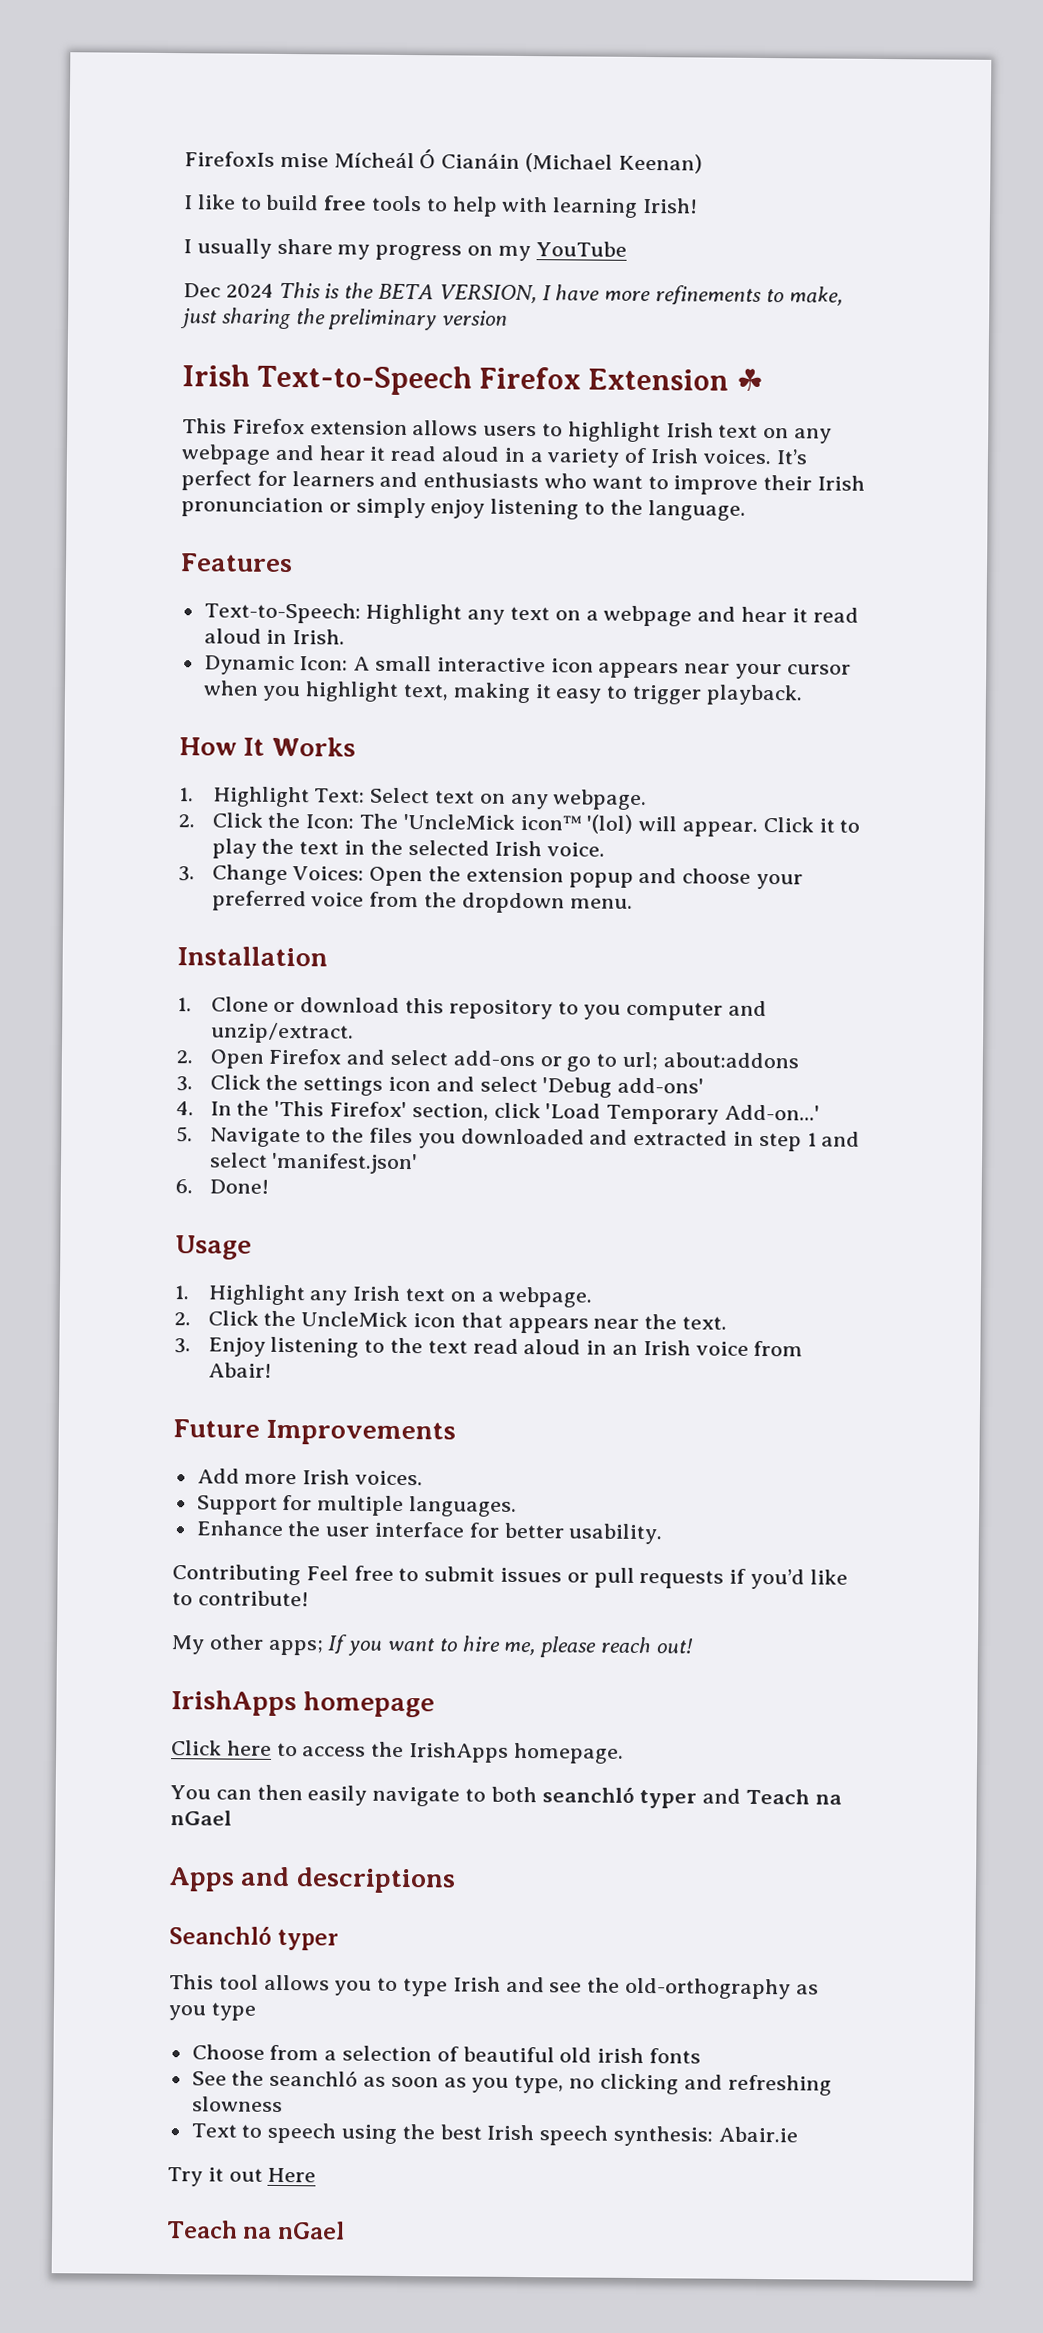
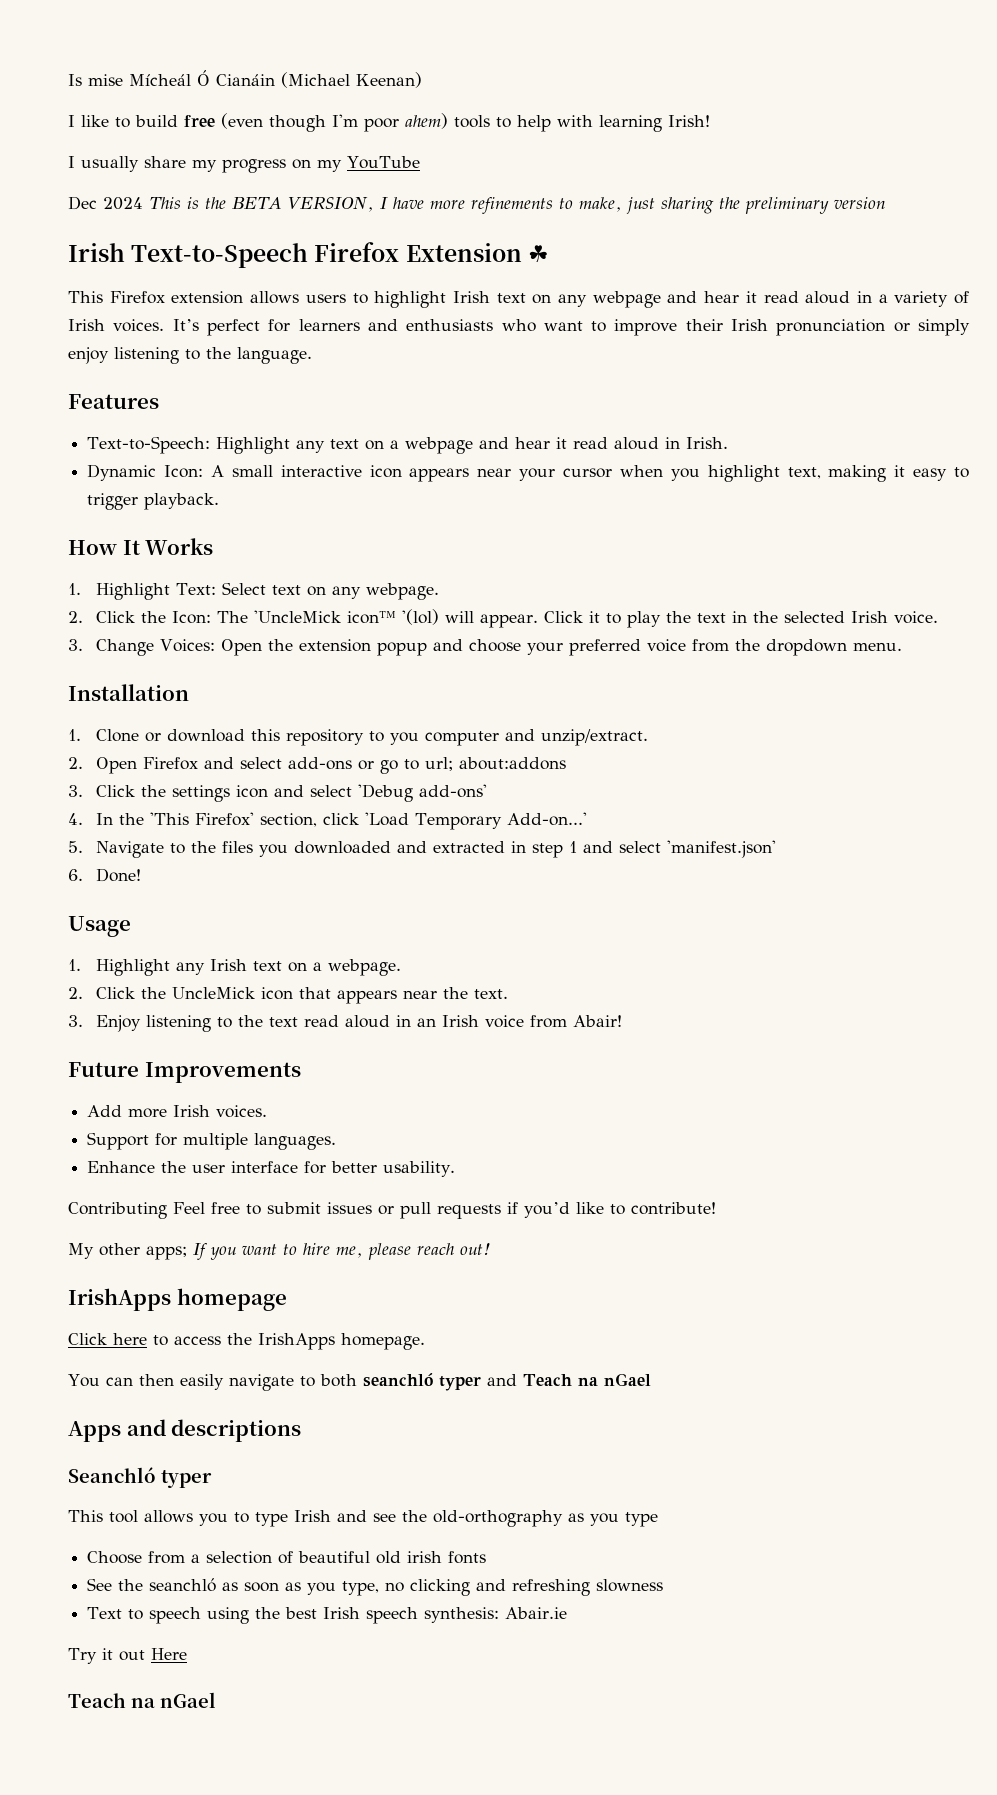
- FirefoxIs mise Mícheál Ó Cianáin (Michael Keenan)
+ Is mise Mícheál Ó Cianáin (Michael Keenan)
- I like to build free tools to help with learning Irish!
+ I like to build free (even though I'm poor ahem) tools to help with learning Irish!

